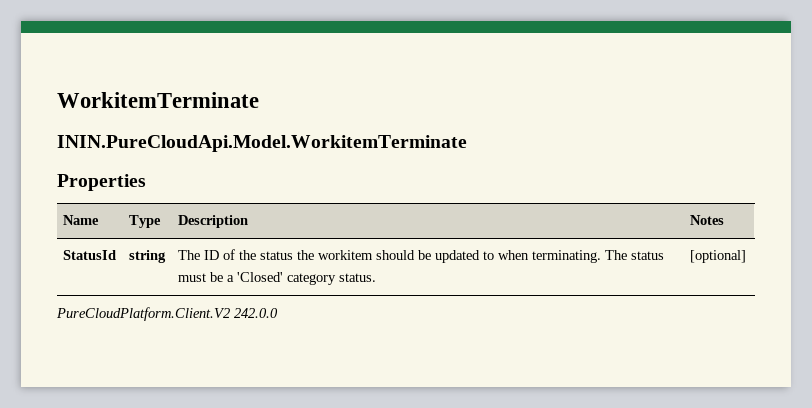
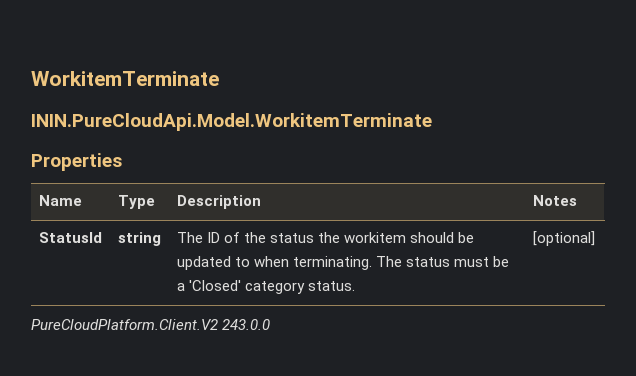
- PureCloudPlatform.Client.V2 242.0.0
+ PureCloudPlatform.Client.V2 243.0.0

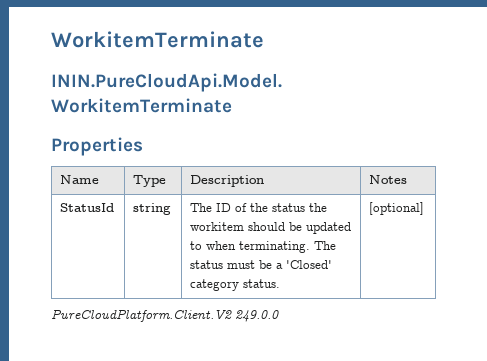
- PureCloudPlatform.Client.V2 243.0.0
+ PureCloudPlatform.Client.V2 249.0.0

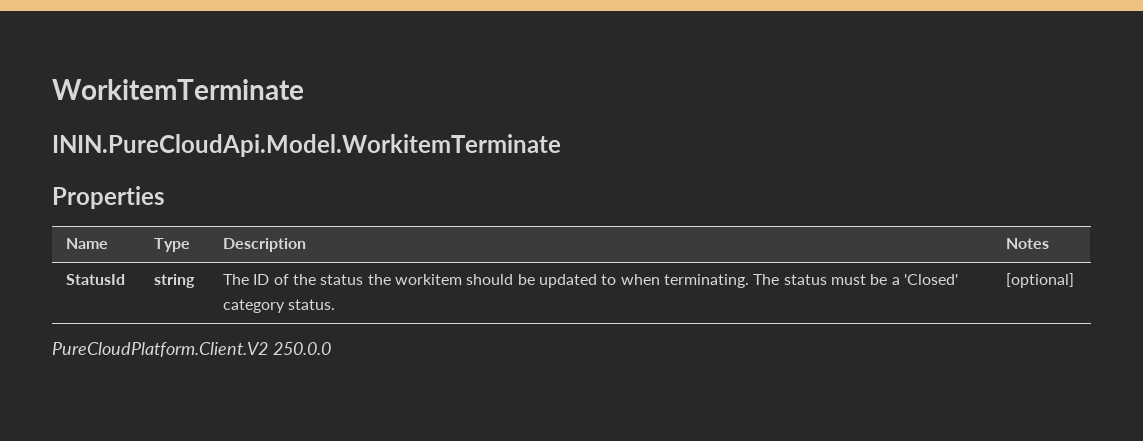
- PureCloudPlatform.Client.V2 249.0.0
+ PureCloudPlatform.Client.V2 250.0.0

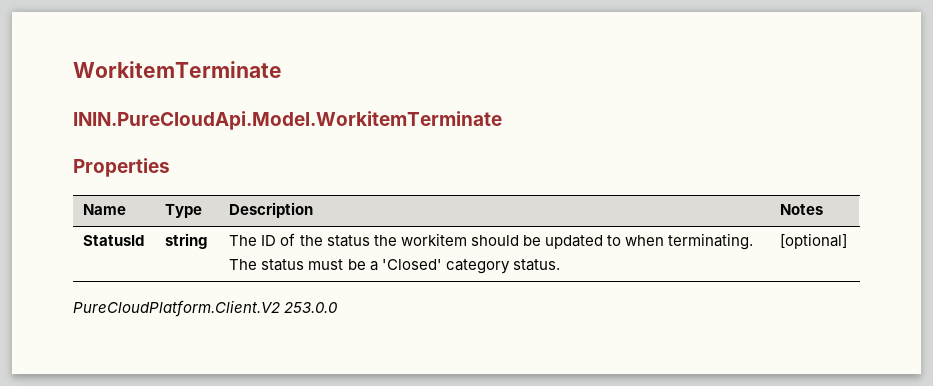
- PureCloudPlatform.Client.V2 250.0.0
+ PureCloudPlatform.Client.V2 253.0.0

